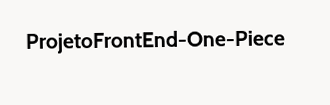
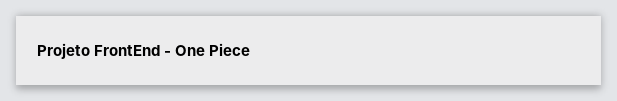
- ProjetoFrontEnd-One-Piece
+ Projeto FrontEnd - One Piece

